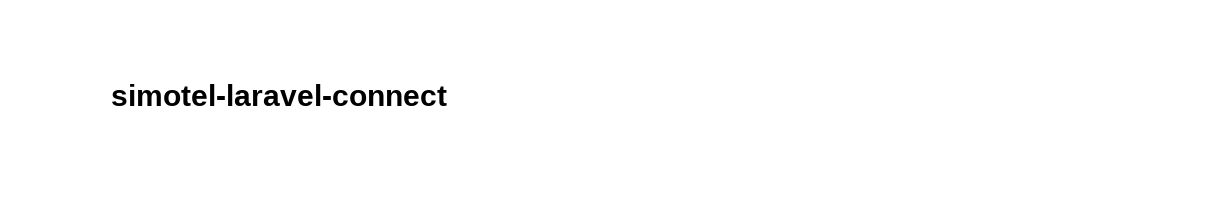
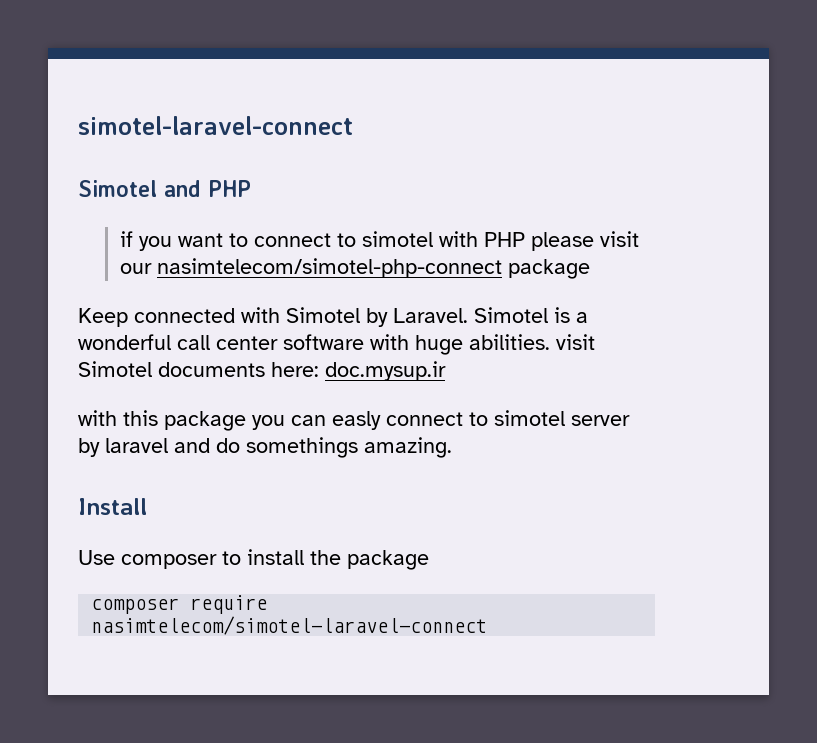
+ Simotel and PHP
+ if you want to connect to simotel with PHP please visit our nasimtelecom/simotel-php-connect package
+ Keep connected with Simotel by Laravel. Simotel is a wonderful call center software with huge abilities. visit Simotel documents here: doc.mysup.ir
+ with this package you can easly connect to simotel server by laravel and do somethings amazing.
+ Install
+ Use composer to install the package
+ composer require nasimtelecom/simotel-laravel-connect

